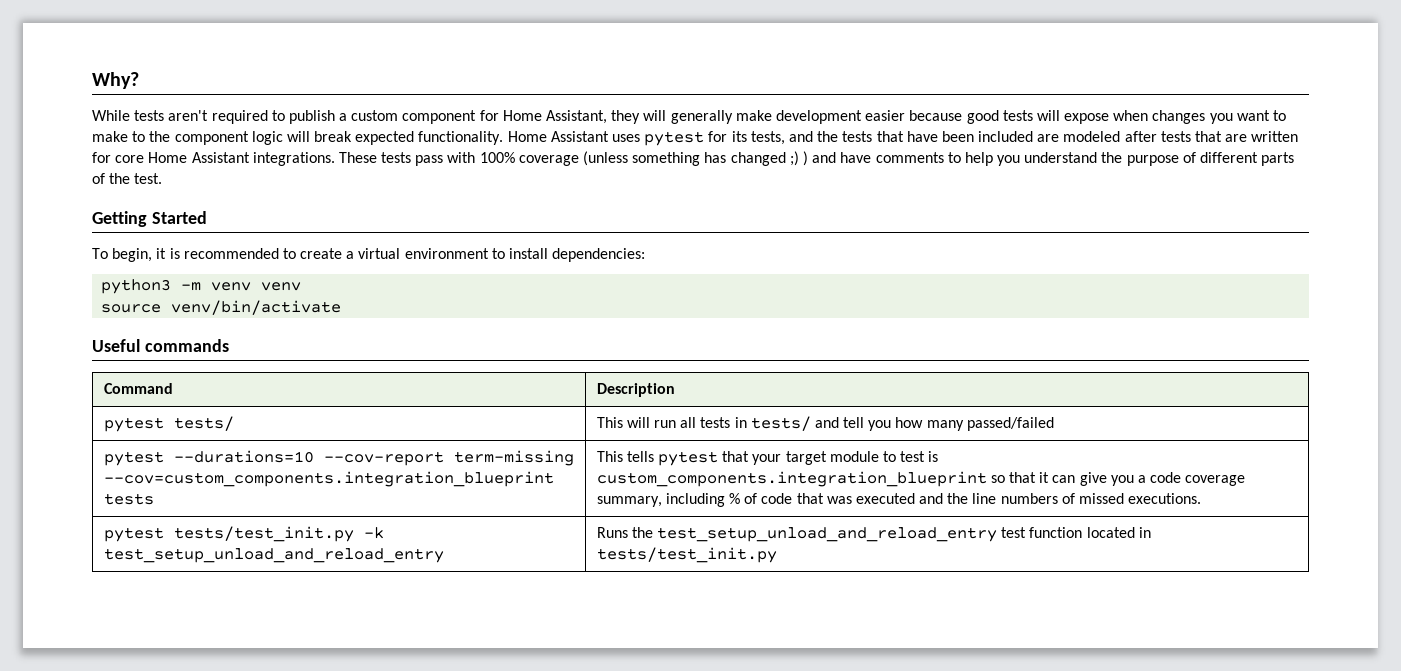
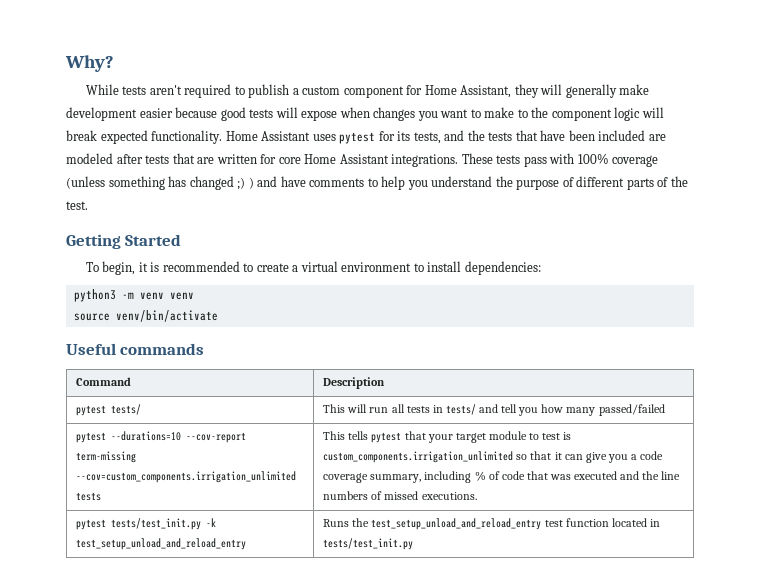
- pytest --durations=10 --cov-report term-missing --cov=custom_components.integration_blueprint tests
+ pytest --durations=10 --cov-report term-missing --cov=custom_components.irrigation_unlimited tests
- This tells pytest that your target module to test is custom_components.integration_blueprint so that it can give you a code coverage summary, including % of code that was executed and the line numbers of missed executions.
+ This tells pytest that your target module to test is custom_components.irrigation_unlimited so that it can give you a code coverage summary, including % of code that was executed and the line numbers of missed executions.

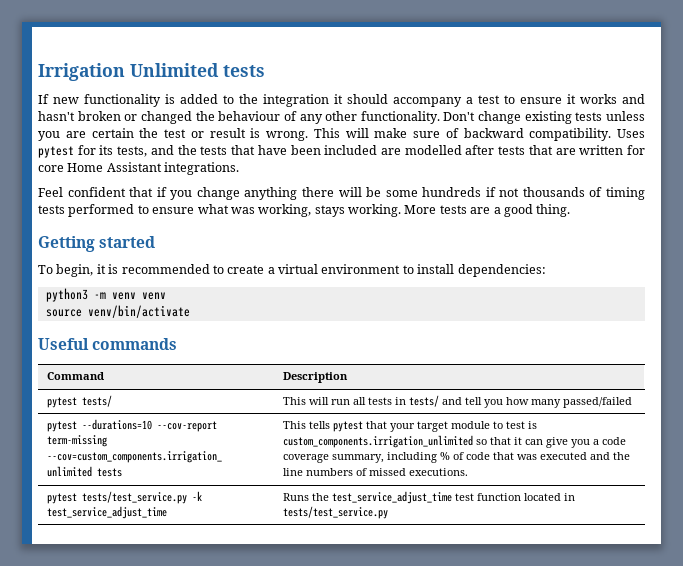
- Why?
- While tests aren't required to publish a custom component for Home Assistant, they will generally make development easier because good tests will expose when changes you want to make to the component logic will break expected functionality. Home Assistant uses pytest for its tests, and the tests that have been included are modeled after tests that are written for core Home Assistant integrations. These tests pass with 100% coverage (unless something has changed ;) ) and have comments to help you understand the purpose of different parts of the test.
+ Irrigation Unlimited tests
+ If new functionality is added to the integration it should accompany a test to ensure it works and hasn't broken or changed the behaviour of any other functionality. Don't change existing tests unless you are certain the test or result is wrong. This will make sure of backward compatibility. Uses pytest for its tests, and the tests that have been included are modelled after tests that are written for core Home Assistant integrations.
+ Feel confident that if you change anything there will be some hundreds if not thousands of timing tests performed to ensure what was working, stays working. More tests are a good thing.
- Getting Started
+ Getting started
- pytest tests/test_init.py -k test_setup_unload_and_reload_entry | Runs the test_setup_unload_and_reload_entry test function located in tests/test_init.py
+ pytest tests/test_service.py -k test_service_adjust_time | Runs the test_service_adjust_time test function located in tests/test_service.py

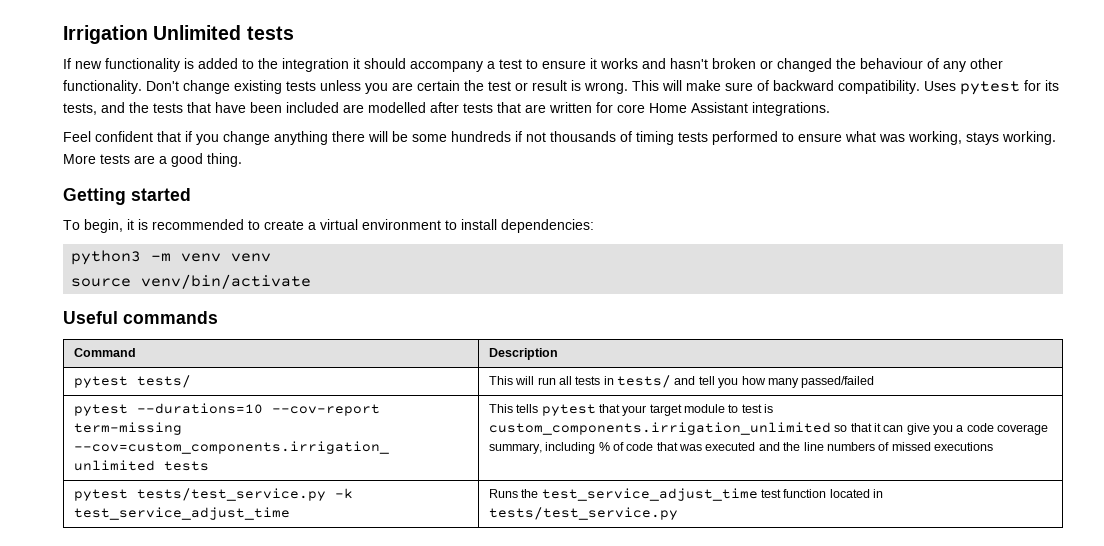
- This tells pytest that your target module to test is custom_components.irrigation_unlimited so that it can give you a code coverage summary, including % of code that was executed and the line numbers of missed executions.
+ This tells pytest that your target module to test is custom_components.irrigation_unlimited so that it can give you a code coverage summary, including % of code that was executed and the line numbers of missed executions

